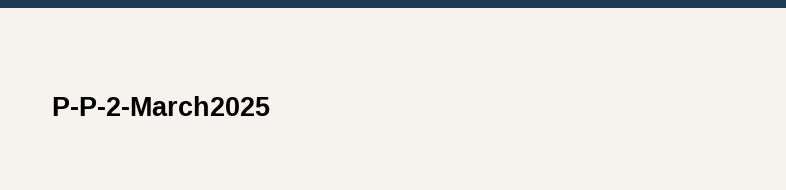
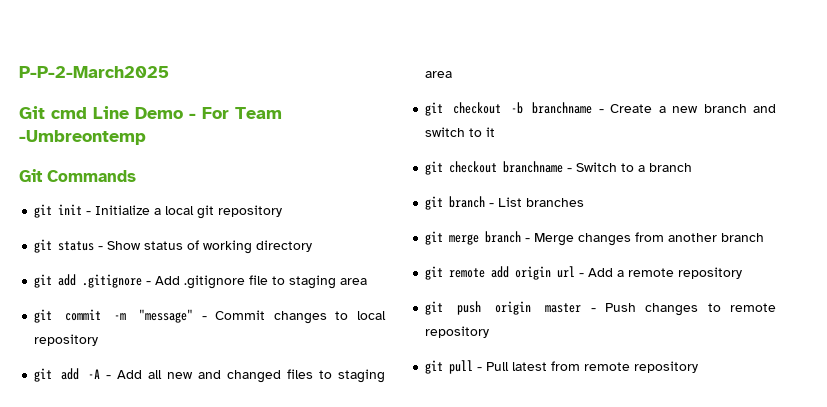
+ Git cmd Line Demo - For Team -Umbreontemp
+ Git Commands
+ git init - Initialize a local git repository
+ git status - Show status of working directory
+ git add .gitignore - Add .gitignore file to staging area
+ git commit -m "message" - Commit changes to local repository
+ git add -A - Add all new and changed files to staging area
+ git checkout -b branchname - Create a new branch and switch to it
+ git checkout branchname - Switch to a branch
+ git branch - List branches
+ git merge branch - Merge changes from another branch
+ git remote add origin url - Add a remote repository
+ git push origin master - Push changes to remote repository
+ git pull - Pull latest from remote repository

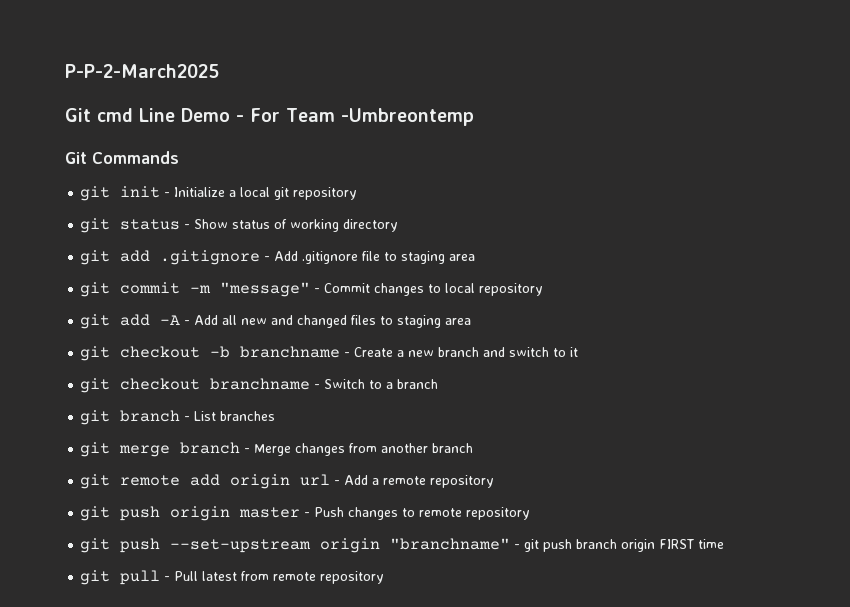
+ git push --set-upstream origin "branchname" - git push branch origin FIRST time

